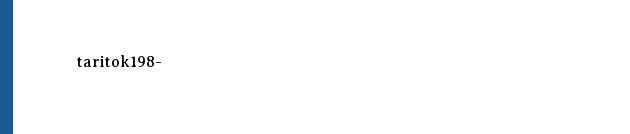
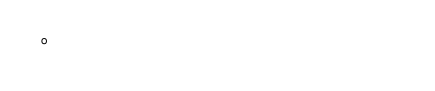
- taritok198-
+ o

